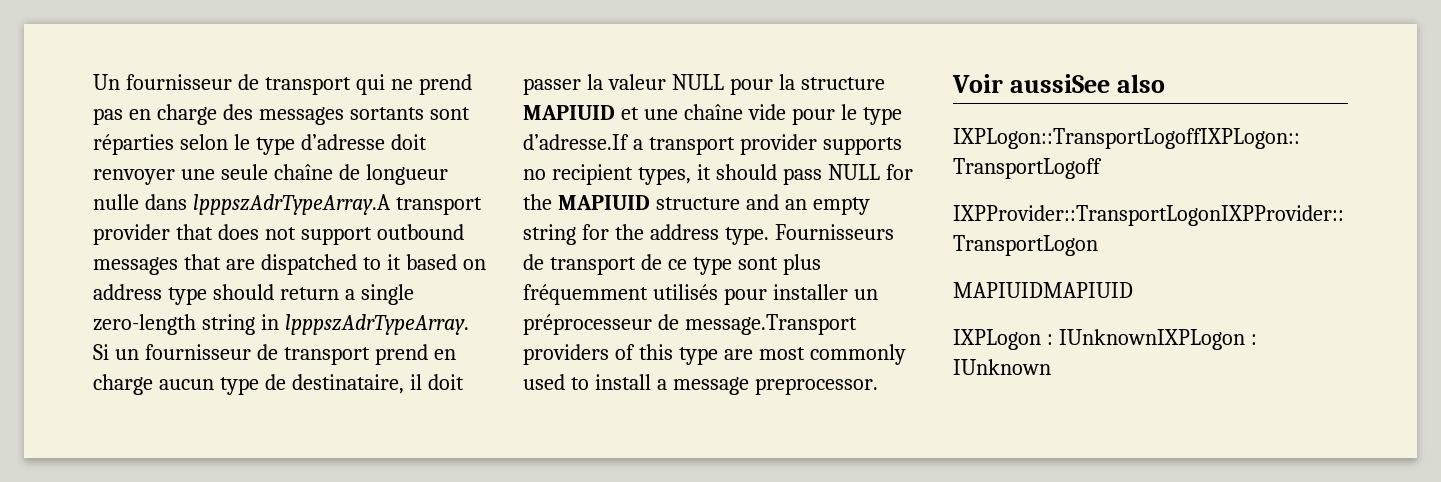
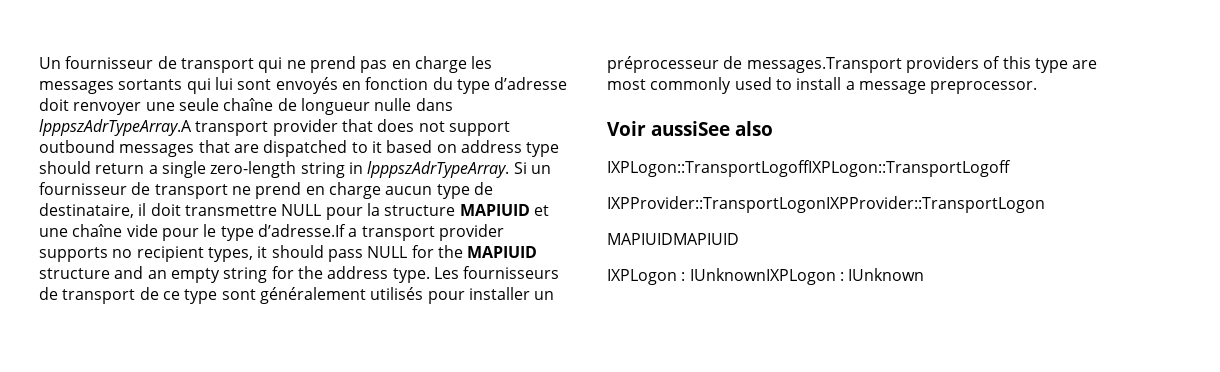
- Un fournisseur de transport qui ne prend pas en charge des messages sortants sont réparties selon le type d’adresse doit renvoyer une seule chaîne de longueur nulle dans lpppszAdrTypeArray.A transport provider that does not support outbound messages that are dispatched to it based on address type should return a single zero-length string in lpppszAdrTypeArray.
+ Un fournisseur de transport qui ne prend pas en charge les messages sortants qui lui sont envoyés en fonction du type d’adresse doit renvoyer une seule chaîne de longueur nulle dans lpppszAdrTypeArray.A transport provider that does not support outbound messages that are dispatched to it based on address type should return a single zero-length string in lpppszAdrTypeArray.
- Si un fournisseur de transport prend en charge aucun type de destinataire, il doit passer la valeur NULL pour la structure MAPIUID et une chaîne vide pour le type d’adresse.If a transport provider supports no recipient types, it should pass NULL for the MAPIUID structure and an empty string for the address type.
+ Si un fournisseur de transport ne prend en charge aucun type de destinataire, il doit transmettre NULL pour la structure MAPIUID et une chaîne vide pour le type d’adresse.If a transport provider supports no recipient types, it should pass NULL for the MAPIUID structure and an empty string for the address type.
- Fournisseurs de transport de ce type sont plus fréquemment utilisés pour installer un préprocesseur de message.Transport providers of this type are most commonly used to install a message preprocessor.
+ Les fournisseurs de transport de ce type sont généralement utilisés pour installer un préprocesseur de messages.Transport providers of this type are most commonly used to install a message preprocessor.

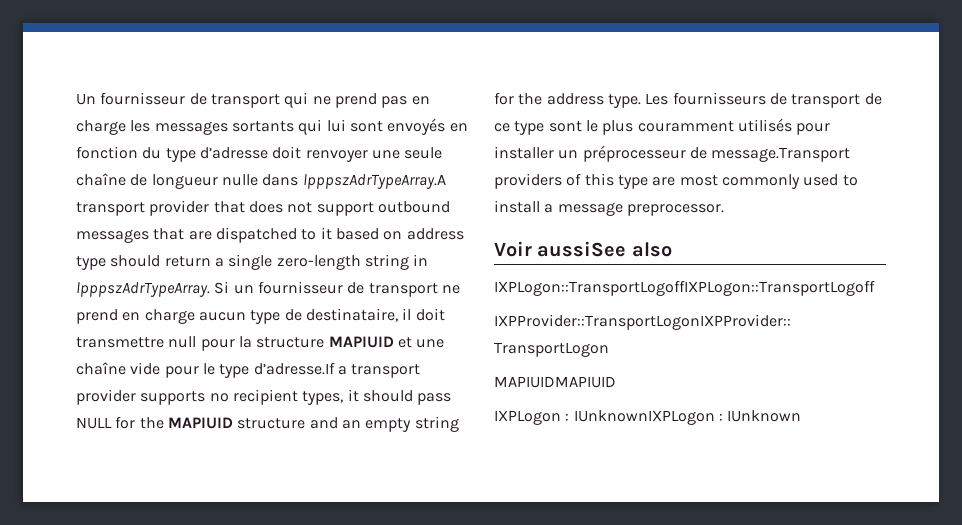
- Si un fournisseur de transport ne prend en charge aucun type de destinataire, il doit transmettre NULL pour la structure MAPIUID et une chaîne vide pour le type d’adresse.If a transport provider supports no recipient types, it should pass NULL for the MAPIUID structure and an empty string for the address type.
+ Si un fournisseur de transport ne prend en charge aucun type de destinataire, il doit transmettre null pour la structure MAPIUID et une chaîne vide pour le type d’adresse.If a transport provider supports no recipient types, it should pass NULL for the MAPIUID structure and an empty string for the address type.
- Les fournisseurs de transport de ce type sont généralement utilisés pour installer un préprocesseur de messages.Transport providers of this type are most commonly used to install a message preprocessor.
+ Les fournisseurs de transport de ce type sont le plus couramment utilisés pour installer un préprocesseur de message.Transport providers of this type are most commonly used to install a message preprocessor.

